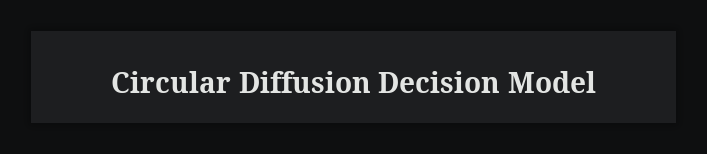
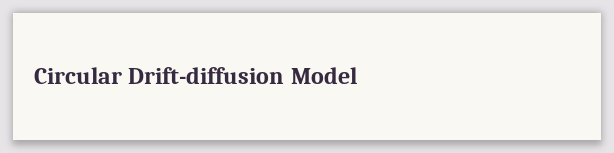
- Circular Diffusion Decision Model
+ Circular Drift-diffusion Model

